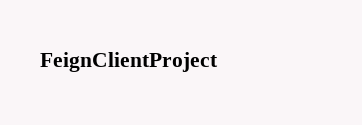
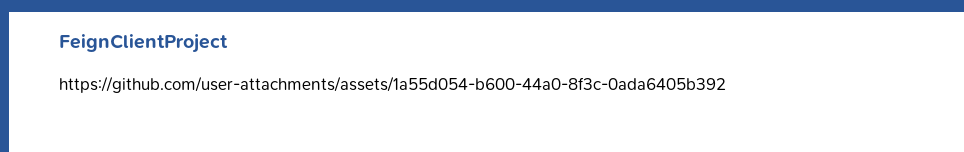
+ https://github.com/user-attachments/assets/1a55d054-b600-44a0-8f3c-0ada6405b392

